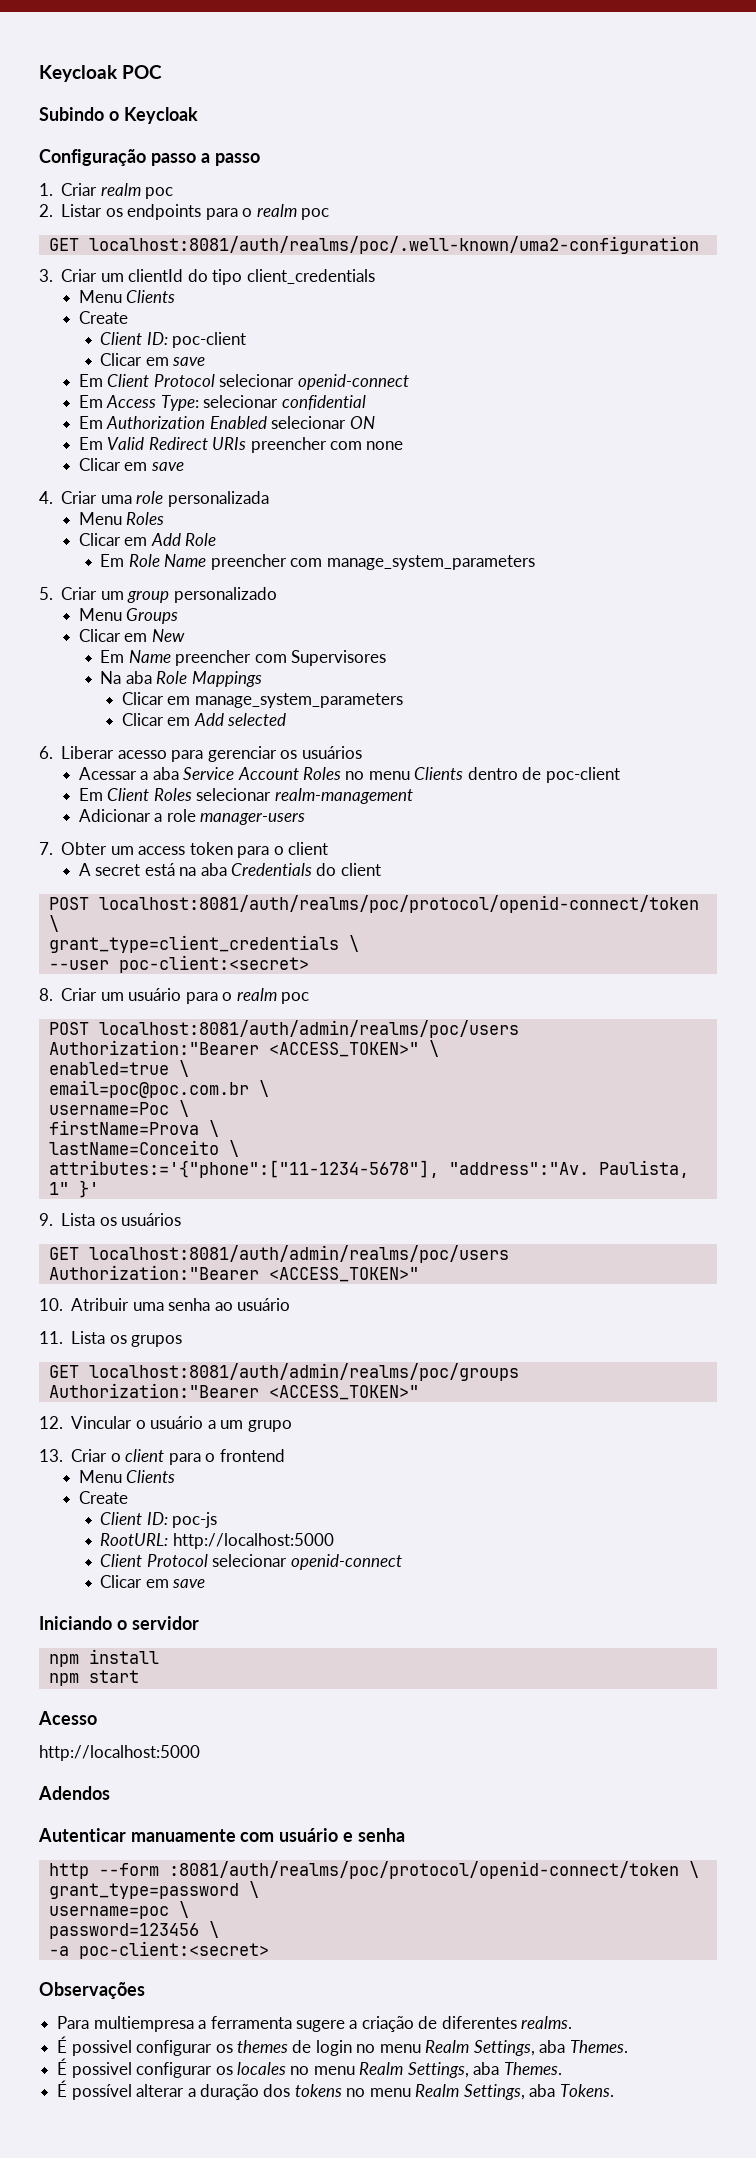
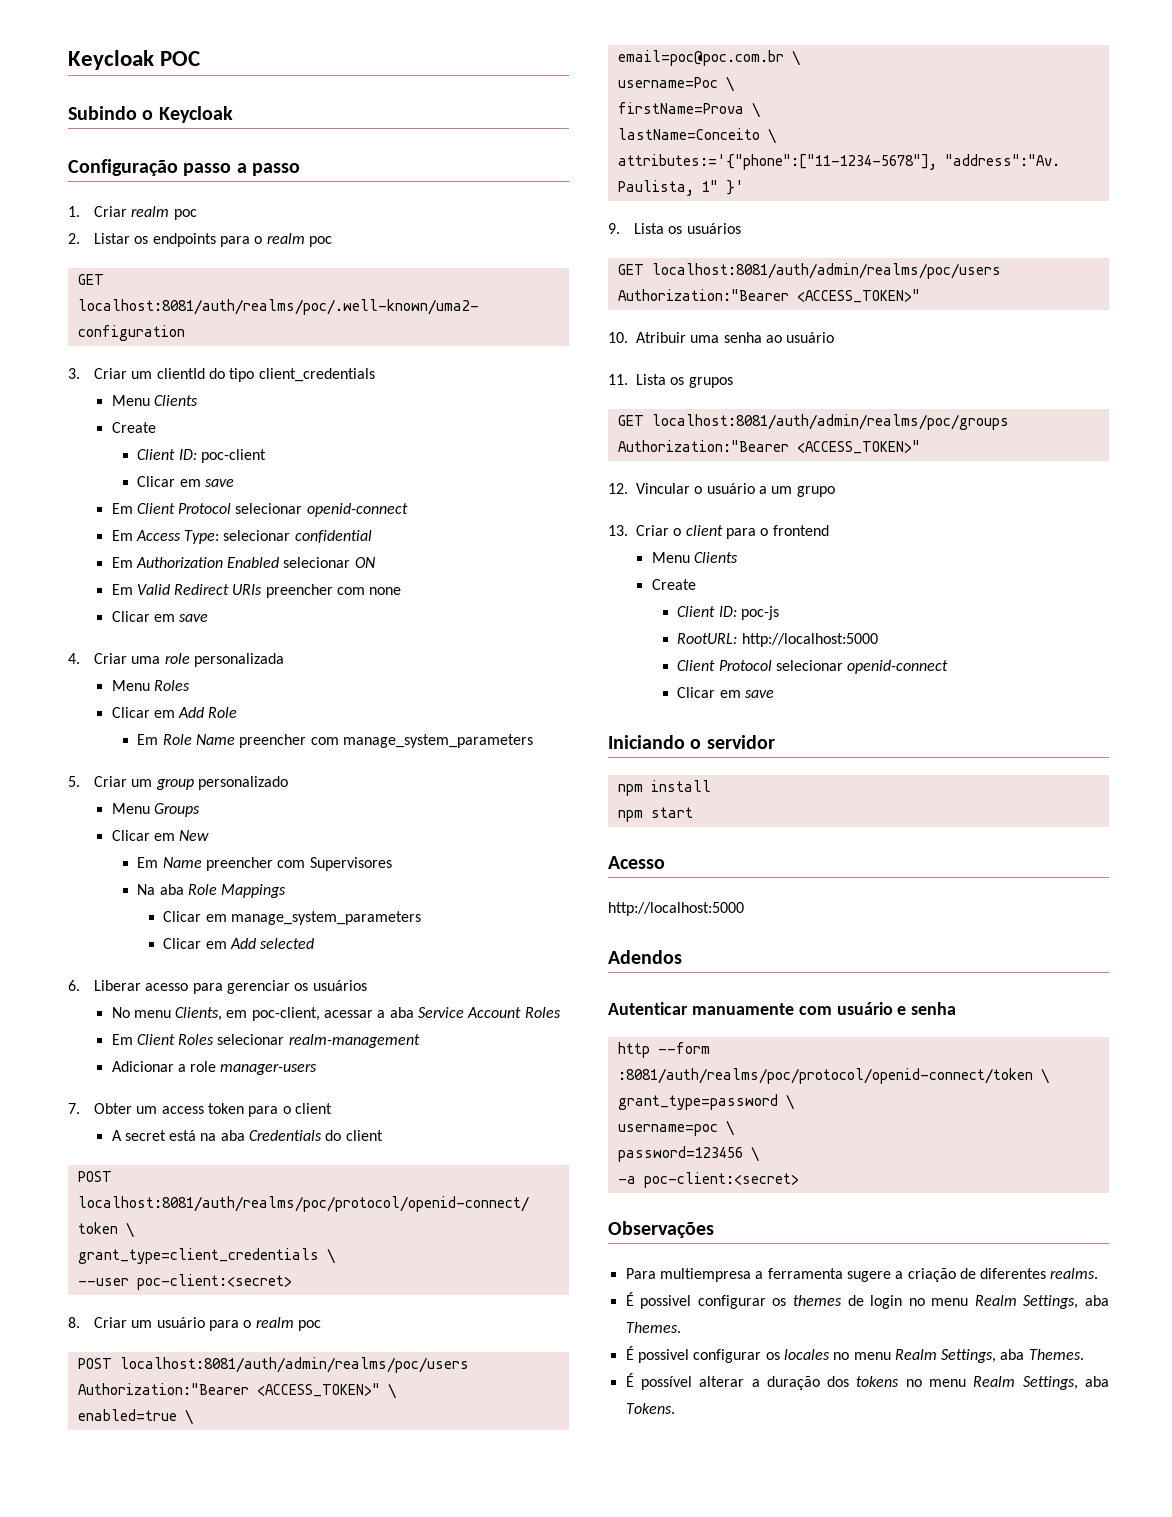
- Acessar a aba Service Account Roles no menu Clients dentro de poc-client
+ No menu Clients, em poc-client, acessar a aba Service Account Roles

